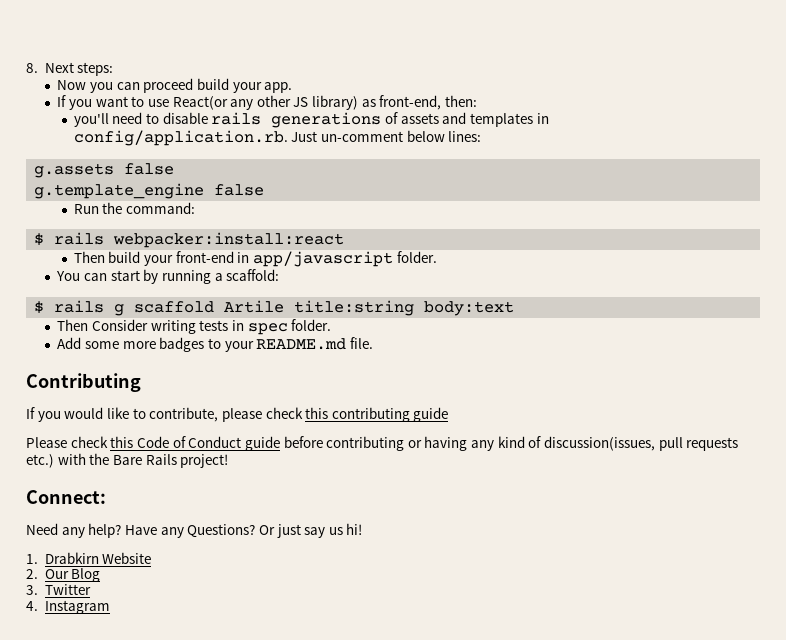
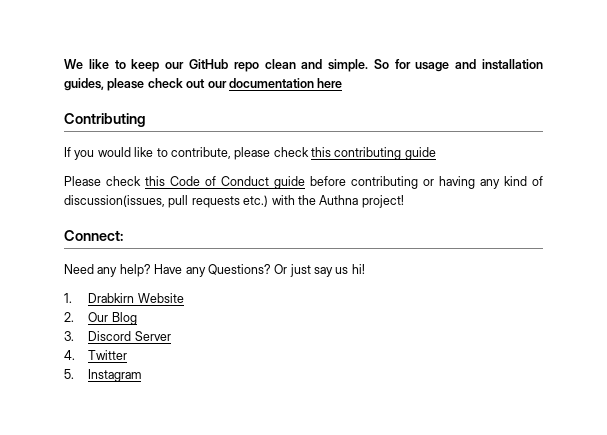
- 8. Next steps:
- Now you can proceed build your app.
- If you want to use React(or any other JS library) as front-end, then:
- you'll need to disable rails generations of assets and templates in config/application.rb. Just un-comment below lines:
- g.assets false
- g.template_engine false
- Run the command:
- $ rails webpacker:install:react
- Then build your front-end in app/javascript folder.
- You can start by running a scaffold:
- $ rails g scaffold Artile title:string body:text
- Then Consider writing tests in spec folder.
- Add some more badges to your README.md file.
+ We like to keep our GitHub repo clean and simple. So for usage and installation guides, please check out our documentation here
- Please check this Code of Conduct guide before contributing or having any kind of discussion(issues, pull requests etc.) with the Bare Rails project!
+ Please check this Code of Conduct guide before contributing or having any kind of discussion(issues, pull requests etc.) with the Authna project!
- 3. Twitter
+ 3. Discord Server
+ 4. Twitter
- 4. Instagram
+ 5. Instagram

